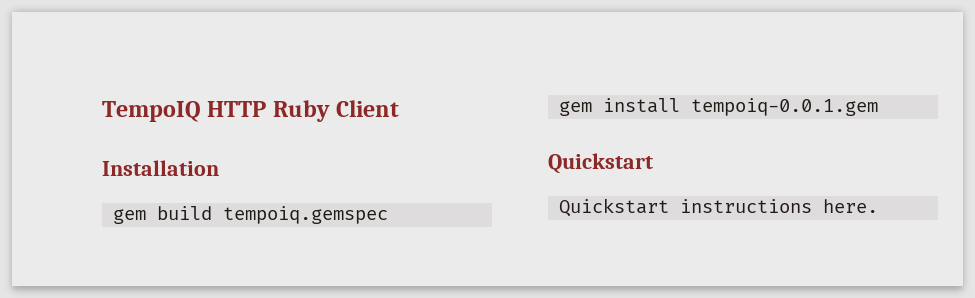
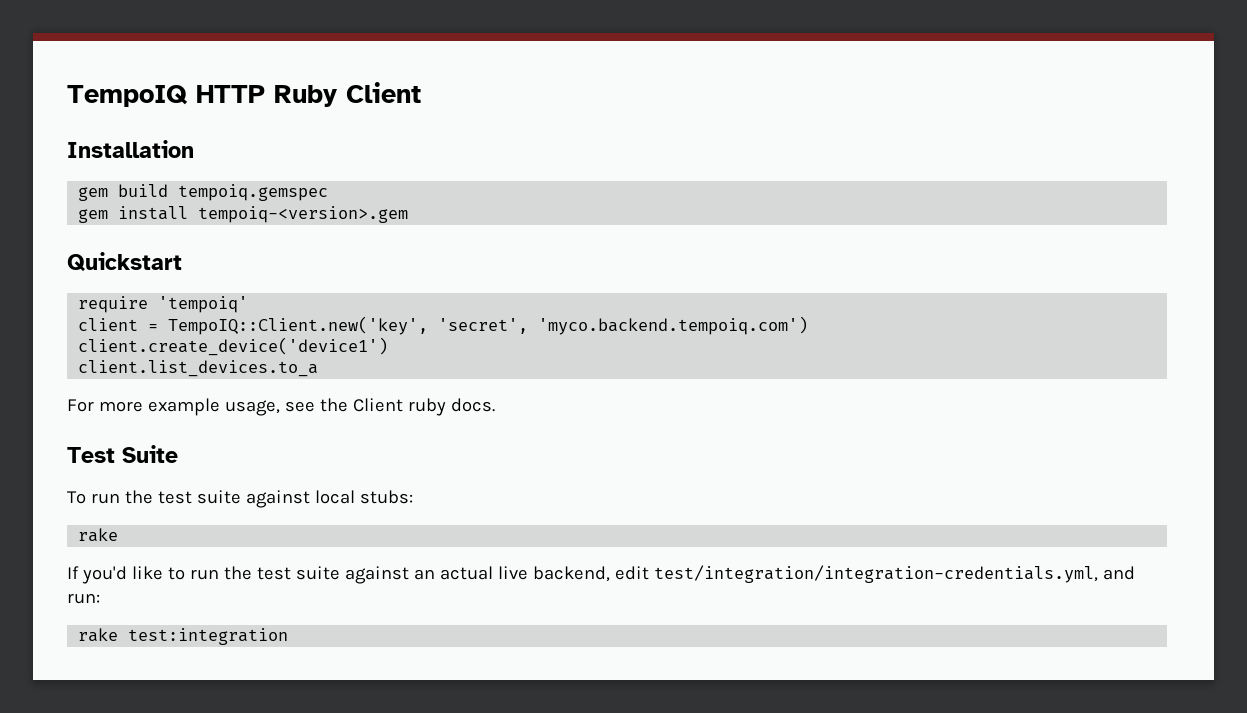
- gem install tempoiq-0.0.1.gem
+ gem install tempoiq-<version>.gem
- Quickstart instructions here.
+ require 'tempoiq'
+ client = TempoIQ::Client.new('key', 'secret', 'myco.backend.tempoiq.com')
+ client.create_device('device1')
+ client.list_devices.to_a
+ For more example usage, see the Client ruby docs.
+ Test Suite
+ To run the test suite against local stubs:
+ rake
+ If you'd like to run the test suite against an actual live backend, edit test/integration/integration-credentials.yml, and run:
+ rake test:integration

